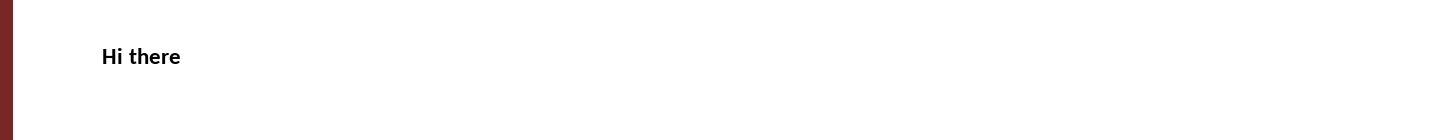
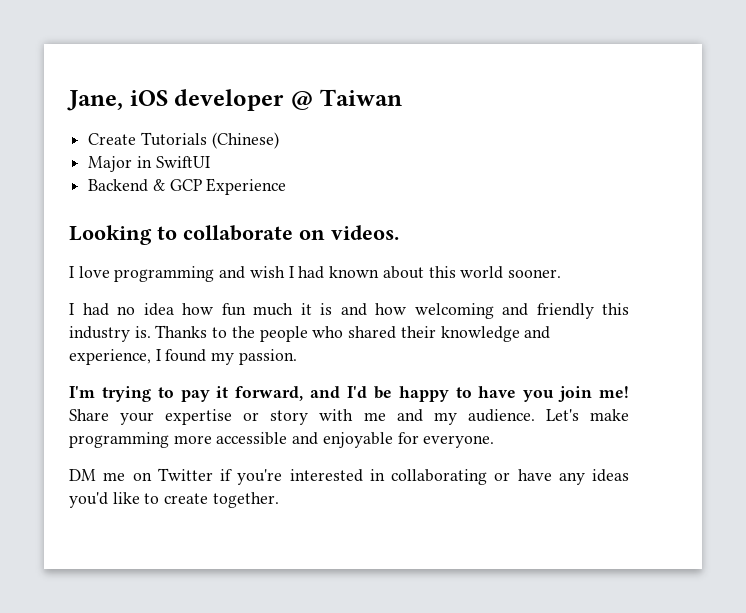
- Hi there
+ Jane, iOS developer @ Taiwan
+ Create Tutorials (Chinese)
+ Major in SwiftUI
+ Backend & GCP Experience
+ Looking to collaborate on videos.
+ I love programming and wish I had known about this world sooner.
+ I had no idea how fun much it is and how welcoming and friendly this industry is. Thanks to the people who shared their knowledge and experience, I found my passion.
+ I'm trying to pay it forward, and I'd be happy to have you join me! Share your expertise or story with me and my audience. Let's make programming more accessible and enjoyable for everyone.
+ DM me on Twitter if you're interested in collaborating or have any ideas you'd like to create together.

